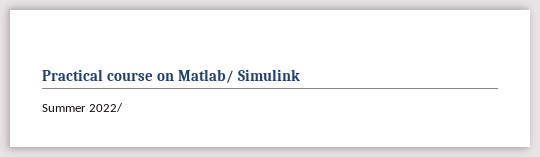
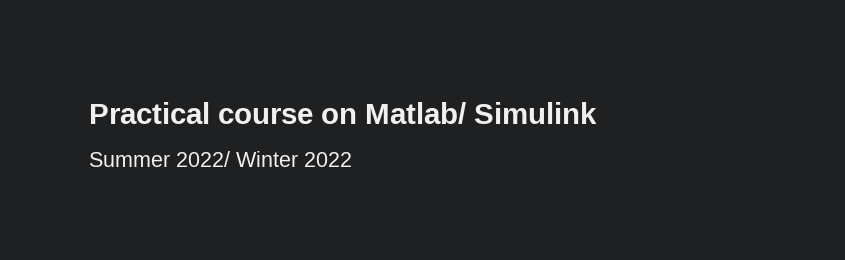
- Summer 2022/
+ Summer 2022/ Winter 2022

